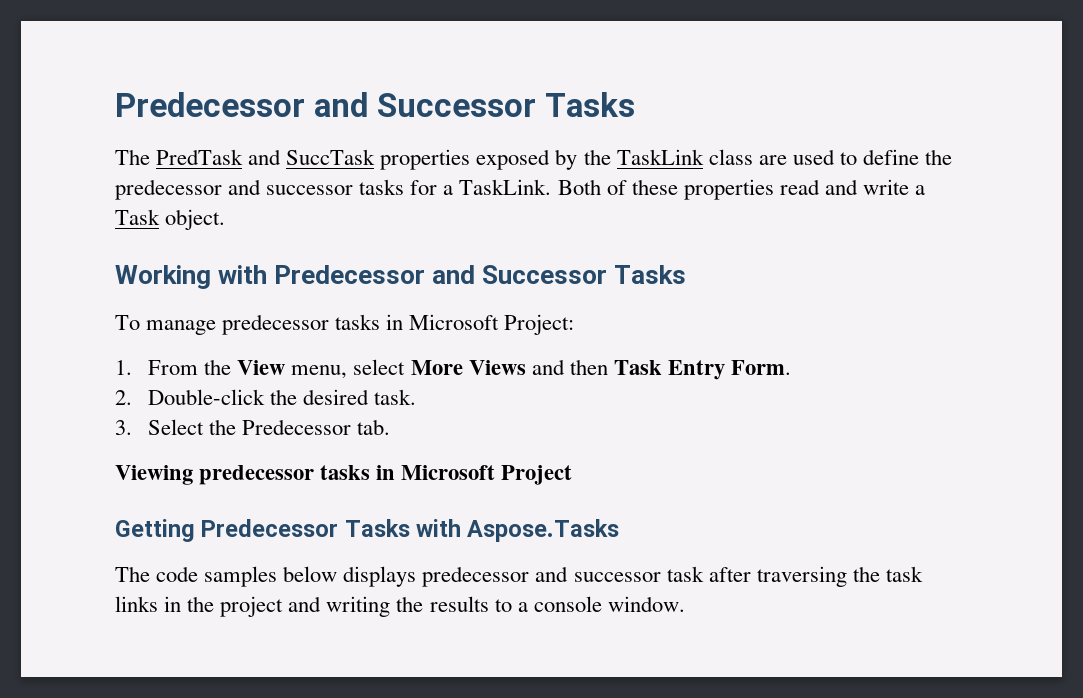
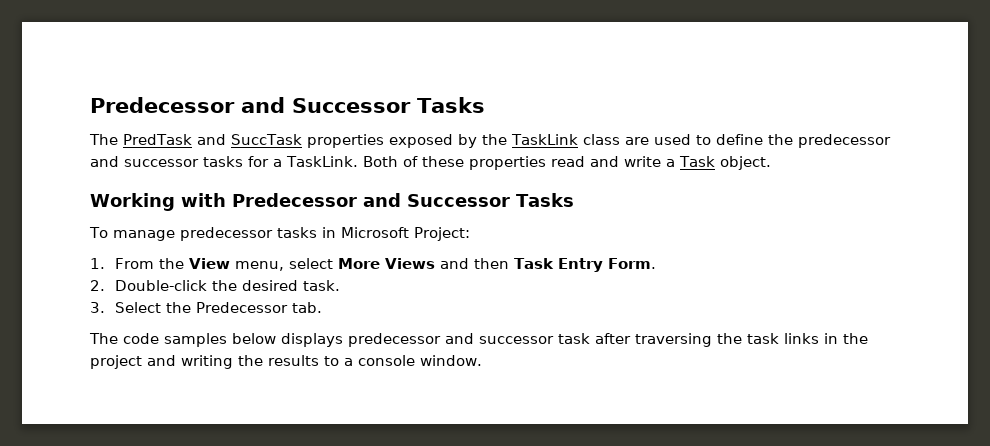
- Viewing predecessor tasks in Microsoft Project
- Getting Predecessor Tasks with Aspose.Tasks

